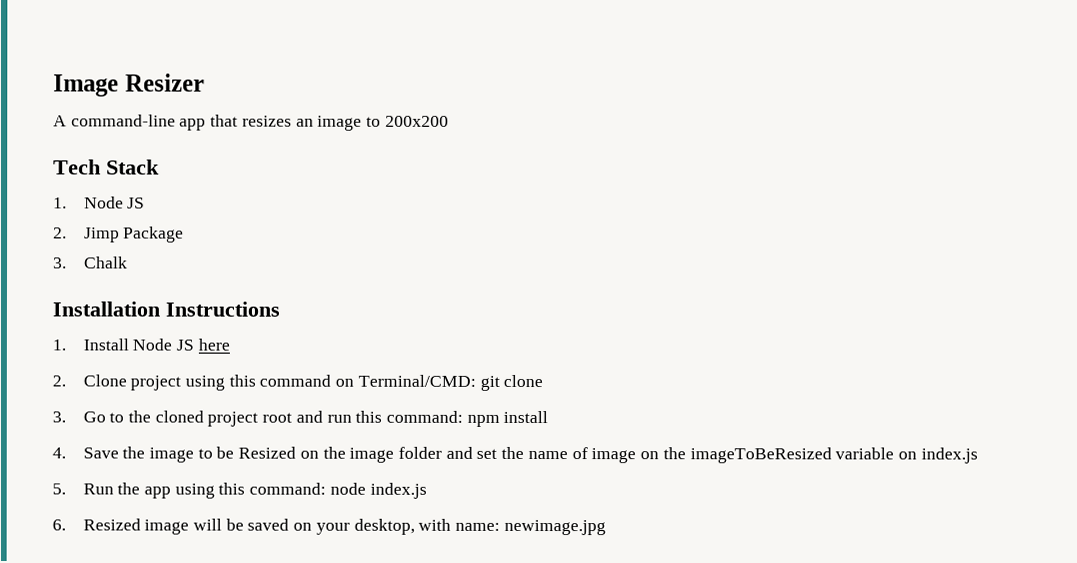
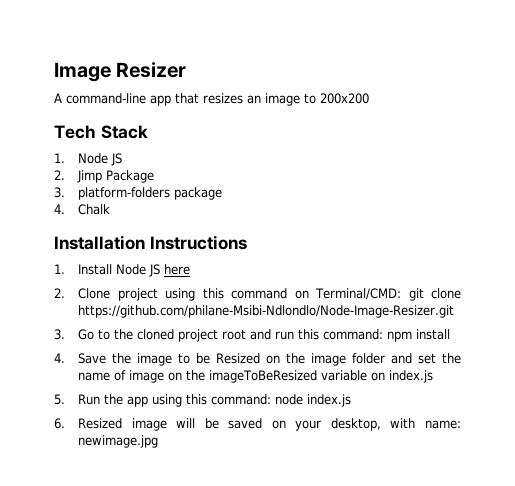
- 3. Chalk
+ 3. platform-folders package
+ 4. Chalk
- 2. Clone project using this command on Terminal/CMD: git clone
+ 2. Clone project using this command on Terminal/CMD: git clone https://github.com/philane-Msibi-Ndlondlo/Node-Image-Resizer.git

